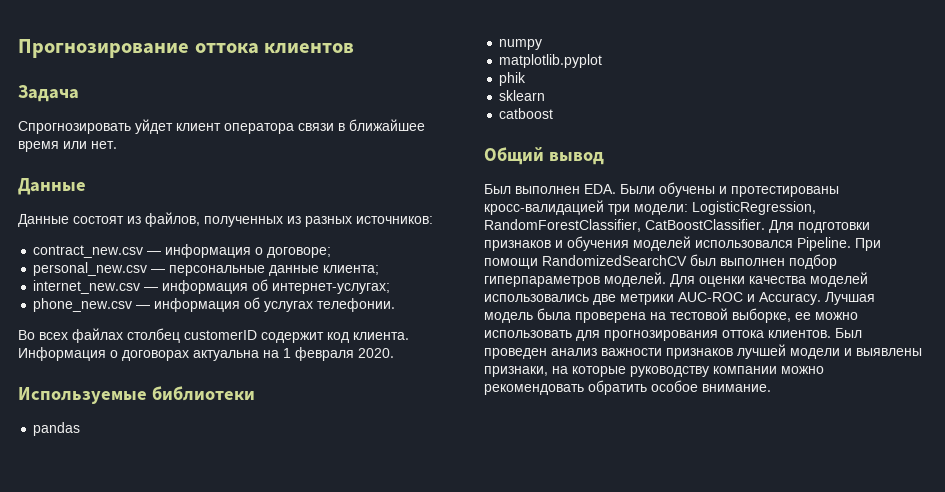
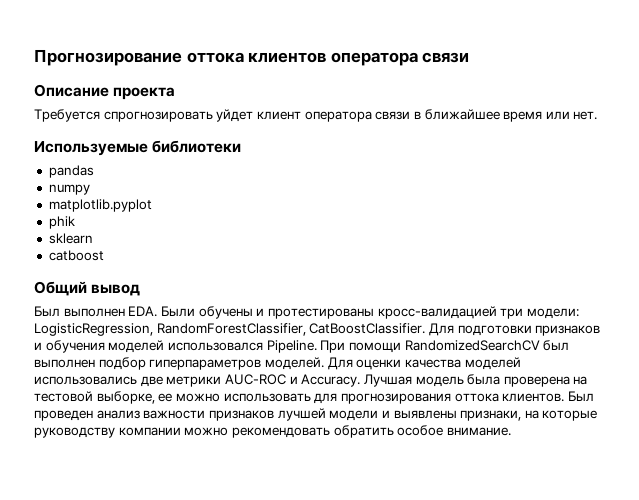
- Прогнозирование оттока клиентов
- Задача
- Cпрогнозировать уйдет клиент оператора связи в ближайшее время или нет.
- Данные
- Данные состоят из файлов, полученных из разных источников:
- contract_new.csv — информация о договоре;
- personal_new.csv — персональные данные клиента;
- internet_new.csv — информация об интернет-услугах;
- phone_new.csv — информация об услугах телефонии.
- Во всех файлах столбец customerID содержит код клиента. Информация о договорах актуальна на 1 февраля 2020.
+ Прогнозирование оттока клиентов оператора связи
+ Описание проекта
+ Требуется спрогнозировать уйдет клиент оператора связи в ближайшее время или нет.

